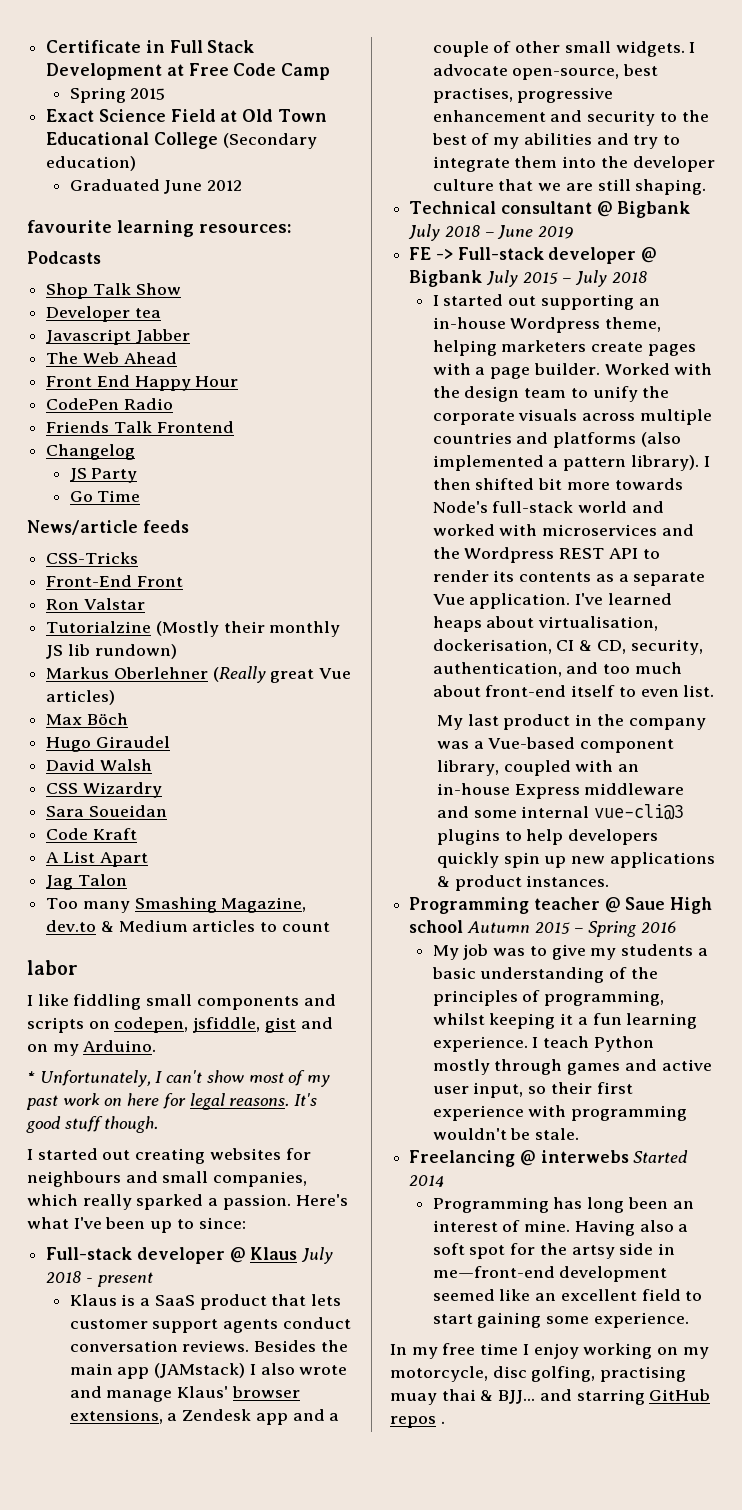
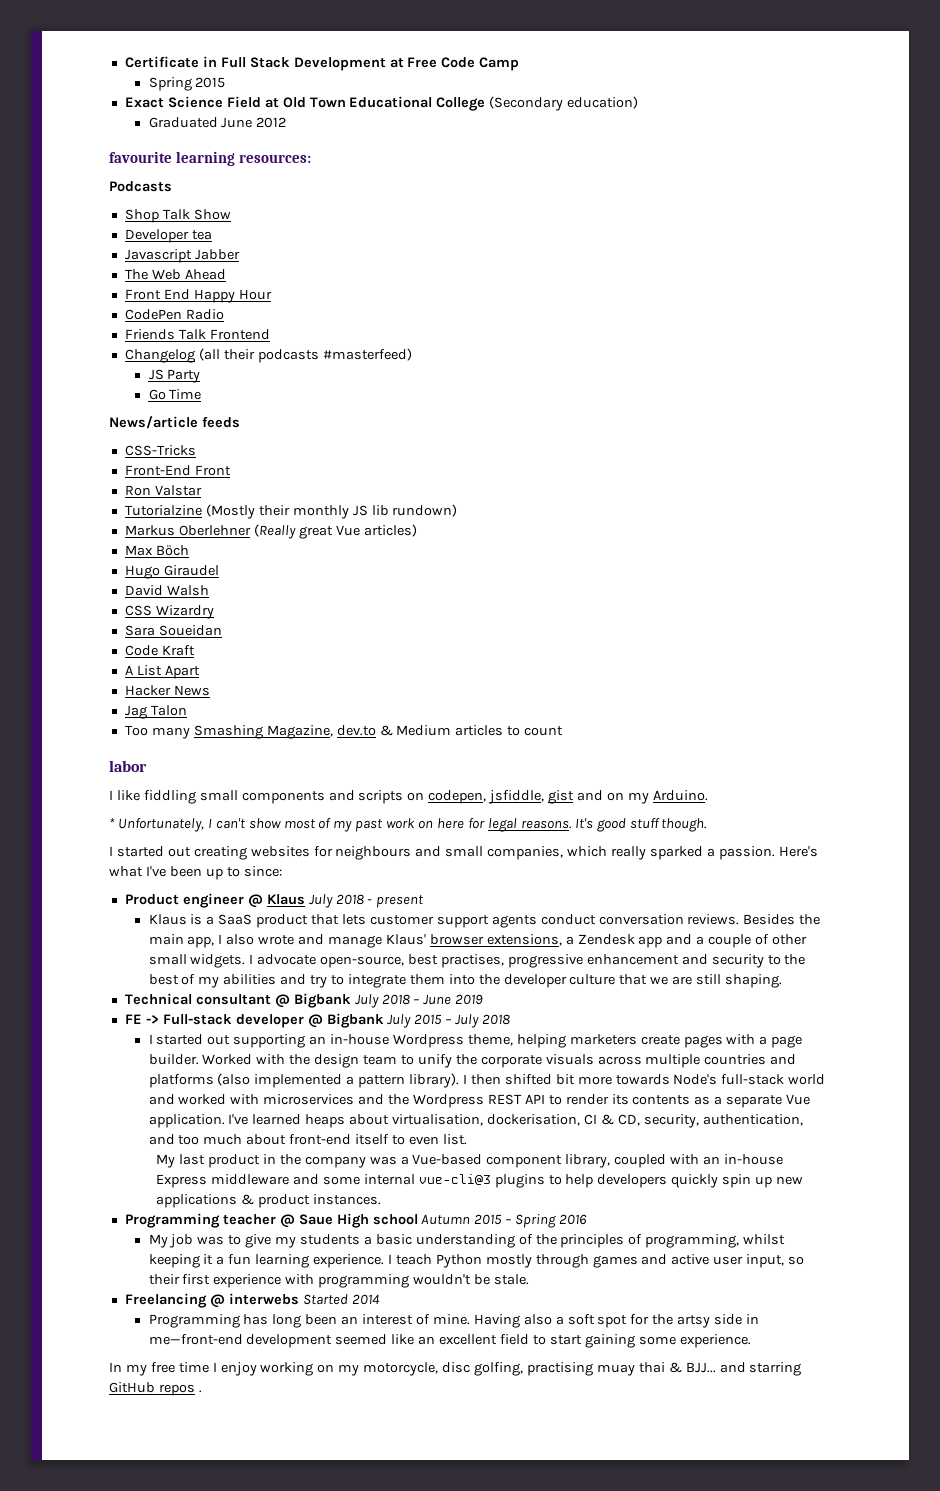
- Changelog
+ Changelog (all their podcasts #masterfeed)
+ Hacker News
- Full-stack developer @ Klaus July 2018 - present
+ Product engineer @ Klaus July 2018 - present
- Besides the main app (JAMstack) I also wrote and manage Klaus' browser extensions, a Zendesk app and a couple of other small widgets.
+ Besides the main app, I also wrote and manage Klaus' browser extensions, a Zendesk app and a couple of other small widgets.

